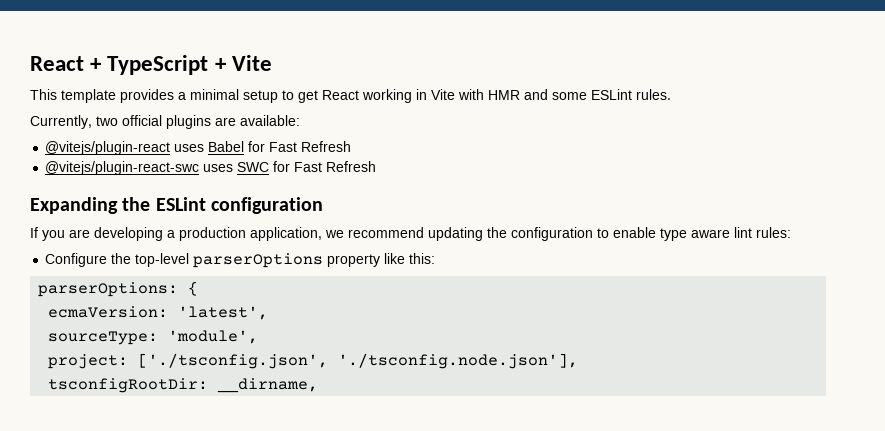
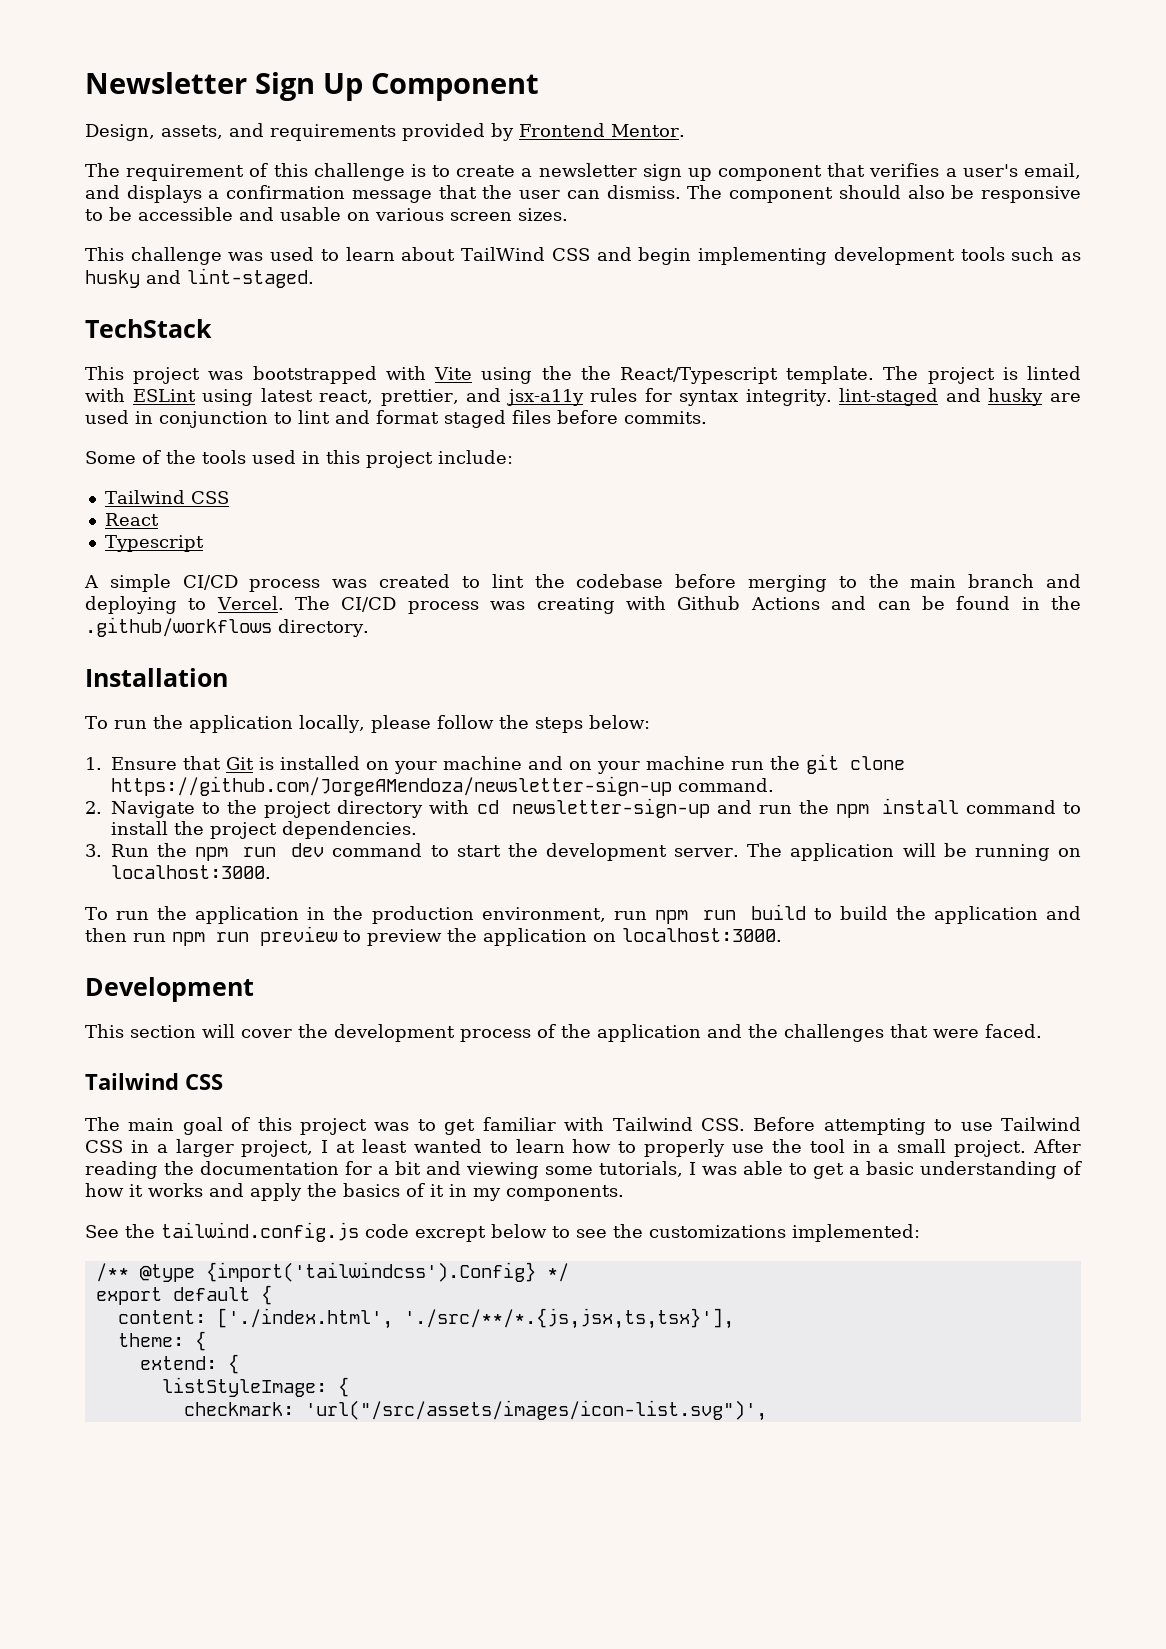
- React + TypeScript + Vite
- This template provides a minimal setup to get React working in Vite with HMR and some ESLint rules.
- Currently, two official plugins are available:
- @vitejs/plugin-react uses Babel for Fast Refresh
- @vitejs/plugin-react-swc uses SWC for Fast Refresh
- Expanding the ESLint configuration
- If you are developing a production application, we recommend updating the configuration to enable type aware lint rules:
- Configure the top-level parserOptions property like this:
- parserOptions: {
- ecmaVersion: 'latest',
- sourceType: 'module',
- project: ['./tsconfig.json', './tsconfig.node.json'],
- tsconfigRootDir: __dirname,
+ Newsletter Sign Up Component
+ Design, assets, and requirements provided by Frontend Mentor.
+ The requirement of this challenge is to create a newsletter sign up component that verifies a user's email, and displays a confirmation message that the user can dismiss. The component should also be responsive to be accessible and usable on various screen sizes.
+ This challenge was used to learn about TailWind CSS and begin implementing development tools such as husky and lint-staged.
+ TechStack
+ This project was bootstrapped with Vite using the the React/Typescript template. The project is linted with ESLint using latest react, prettier, and jsx-a11y rules for syntax integrity. lint-staged and husky are used in conjunction to lint and format staged files before commits.
+ Some of the tools used in this project include:
+ Tailwind CSS
+ React
+ Typescript
+ A simple CI/CD process was created to lint the codebase before merging to the main branch and deploying to Vercel. The CI/CD process was creating with Github Actions and can be found in the .github/workflows directory.
+ Installation
+ To run the application locally, please follow the steps below:
+ 1. Ensure that Git is installed on your machine and on your machine run the git clone https://github.com/JorgeAMendoza/newsletter-sign-up command.
+ 2. Navigate to the project directory with cd newsletter-sign-up and run the npm install command to install the project dependencies.
+ 3. Run the npm run dev command to start the development server. The application will be running on localhost:3000.
+ To run the application in the production environment, run npm run build to build the application and then run npm run preview to preview the application on localhost:3000.
+ Development
+ This section will cover the development process of the application and the challenges that were faced.
+ Tailwind CSS
+ The main goal of this project was to get familiar with Tailwind CSS. Before attempting to use Tailwind CSS in a larger project, I at least wanted to learn how to properly use the tool in a small project. After reading the documentation for a bit and viewing some tutorials, I was able to get a basic understanding of how it works and apply the basics of it in my components.
+ See the tailwind.config.js code excrept below to see the customizations implemented:
+ /** @type {import('tailwindcss').Config} */
+ export default {
+ content: ['./index.html', './src/**/*.{js,jsx,ts,tsx}'],
+ theme: {
+ extend: {
+ listStyleImage: {
+ checkmark: 'url("/src/assets/images/icon-list.svg")',

